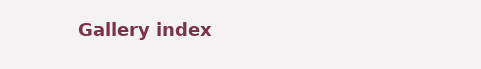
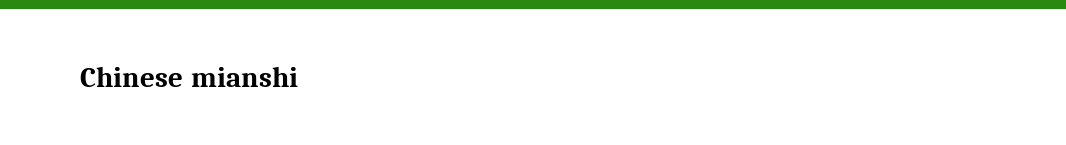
- Gallery index
+ Chinese mianshi

